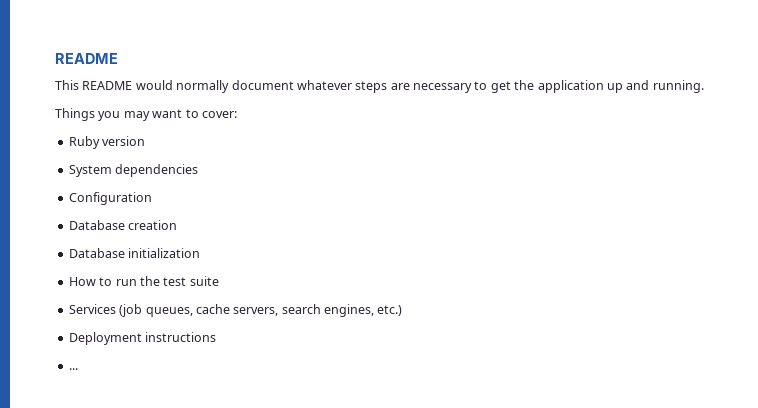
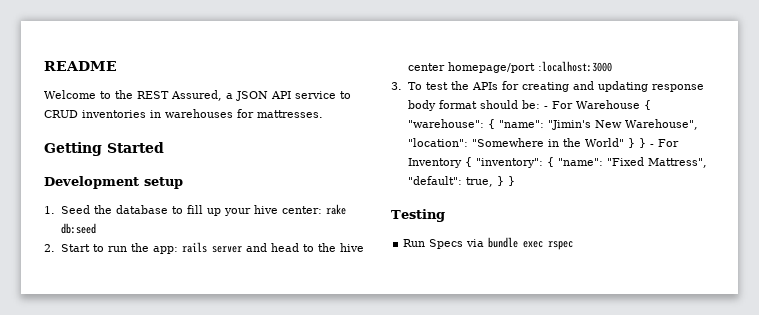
- This README would normally document whatever steps are necessary to get the application up and running.
- Things you may want to cover:
- Ruby version
- System dependencies
- Configuration
- Database creation
- Database initialization
- How to run the test suite
- Services (job queues, cache servers, search engines, etc.)
- Deployment instructions
- ...
+ Welcome to the REST Assured, a JSON API service to CRUD inventories in warehouses for mattresses.
+ Getting Started
+ Development setup
+ 1. Seed the database to fill up your hive center: rake db:seed
+ 2. Start to run the app: rails server and head to the hive center homepage/port :localhost:3000
+ 3. To test the APIs for creating and updating response body format should be: - For Warehouse { "warehouse": { "name": "Jimin's New Warehouse", "location": "Somewhere in the World" } } - For Inventory { "inventory": { "name": "Fixed Mattress", "default": true, } }
+ Testing
+ Run Specs via bundle exec rspec

